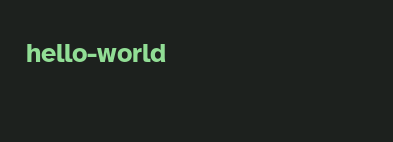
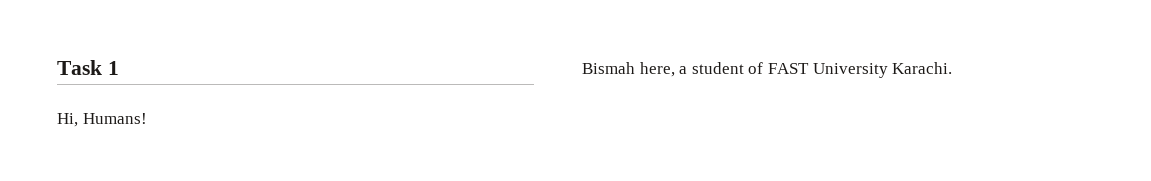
- hello-world
+ Task 1
+ Hi, Humans!
+ Bismah here, a student of FAST University Karachi.

